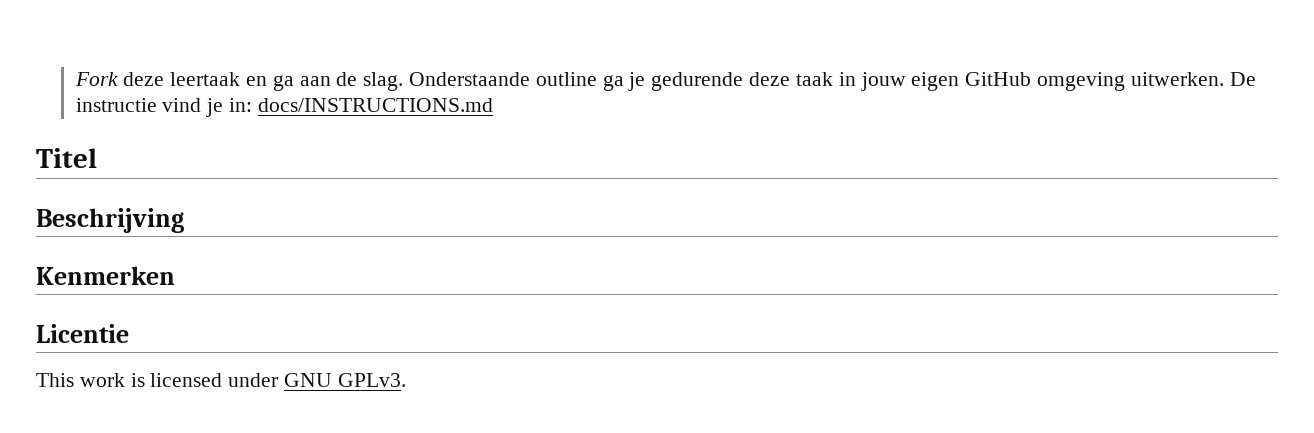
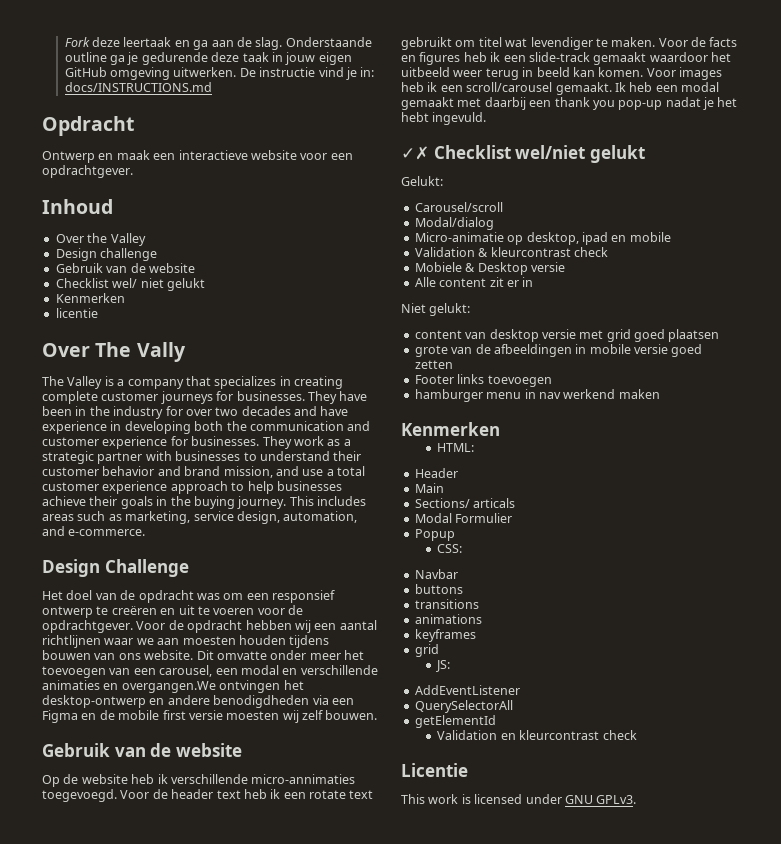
- Titel
- Beschrijving
+ Opdracht
+ Ontwerp en maak een interactieve website voor een opdrachtgever.
+ Inhoud
+ Over the Valley
+ Design challenge
+ Gebruik van de website
+ Checklist wel/ niet gelukt
  Kenmerken
+ licentie
+ Over The Vally
+ The Valley is a company that specializes in creating complete customer journeys for businesses. They have been in the industry for over two decades and have experience in developing both the communication and customer experience for businesses. They work as a strategic partner with businesses to understand their customer behavior and brand mission, and use a total customer experience approach to help businesses achieve their goals in the buying journey. This includes areas such as marketing, service design, automation, and e-commerce.
+ Design Challenge
+ Het doel van de opdracht was om een responsief ontwerp te creëren en uit te voeren voor de opdrachtgever. Voor de opdracht hebben wij een aantal richtlijnen waar we aan moesten houden tijdens bouwen van ons website. Dit omvatte onder meer het toevoegen van een carousel, een modal en verschillende animaties en overgangen.We ontvingen het desktop-ontwerp en andere benodigdheden via een Figma en de mobile first versie moesten wij zelf bouwen.
+ Gebruik van de website
+ Op de website heb ik verschillende micro-annimaties toegevoegd. Voor de header text heb ik een rotate text gebruikt om titel wat levendiger te maken. Voor de facts en figures heb ik een slide-track gemaakt waardoor het uitbeeld weer terug in beeld kan komen. Voor images heb ik een scroll/carousel gemaakt. Ik heb een modal gemaakt met daarbij een thank you pop-up nadat je het hebt ingevuld.
+ ✓✗ Checklist wel/niet gelukt
+ Gelukt:
+ Carousel/scroll
+ Modal/dialog
+ Micro-animatie op desktop, ipad en mobile
+ Validation & kleurcontrast check
+ Mobiele & Desktop versie
+ Alle content zit er in
+ Niet gelukt:
+ content van desktop versie met grid goed plaatsen
+ grote van de afbeeldingen in mobile versie goed zetten
+ Footer links toevoegen
+ hamburger menu in nav werkend maken
+ Kenmerken
+ HTML:
+ Header
+ Main
+ Sections/ articals
+ Modal Formulier
+ Popup
+ CSS:
+ Navbar
+ buttons
+ transitions
+ animations
+ keyframes
+ grid
+ JS:
+ AddEventListener
+ QuerySelectorAll
+ getElementId
+ Validation en kleurcontrast check

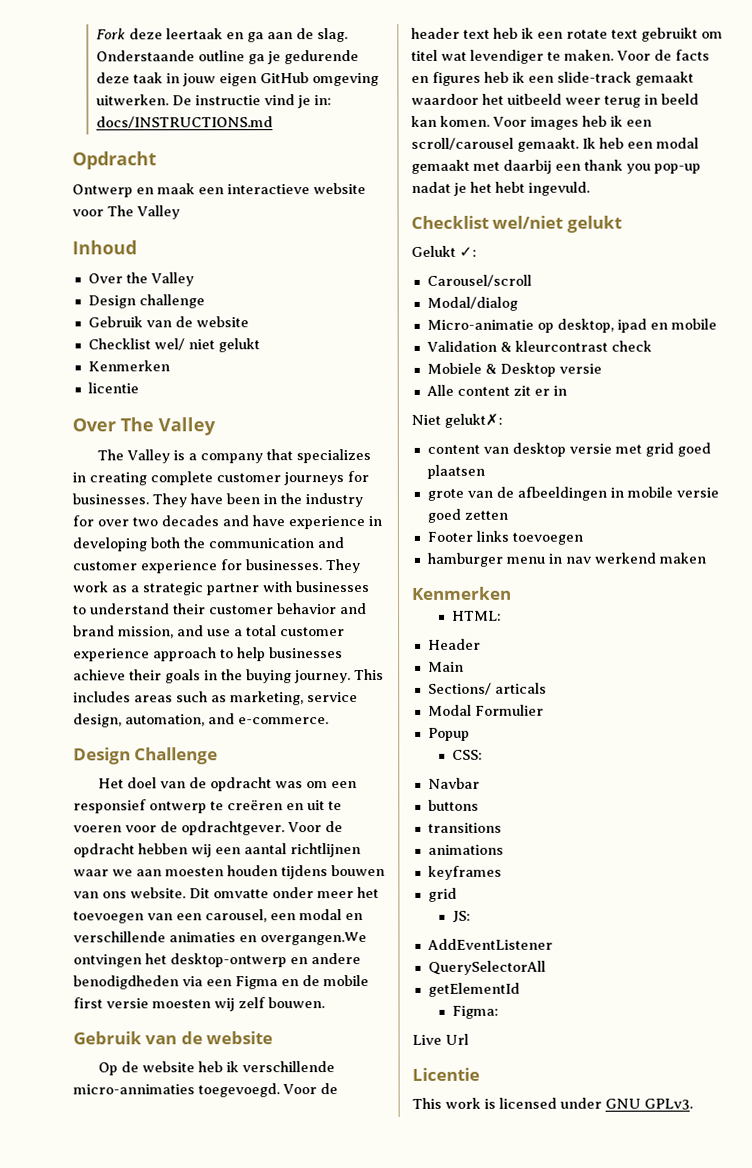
- Ontwerp en maak een interactieve website voor een opdrachtgever.
+ Ontwerp en maak een interactieve website voor The Valley
- Over The Vally
+ Over The Valley
- ✓✗ Checklist wel/niet gelukt
+ Checklist wel/niet gelukt
- Gelukt:
+ Gelukt ✓:
- Niet gelukt:
+ Niet gelukt✗:
- Validation en kleurcontrast check
+ Figma:
+ Live Url

